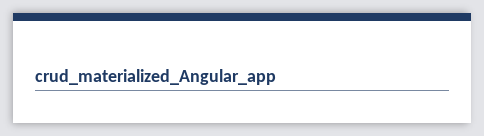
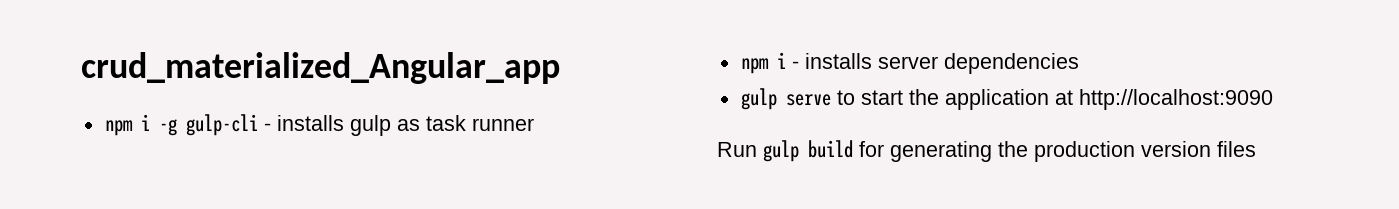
+ npm i -g gulp-cli - installs gulp as task runner
+ npm i - installs server dependencies
+ gulp serve to start the application at http://localhost:9090
+ Run gulp build for generating the production version files

